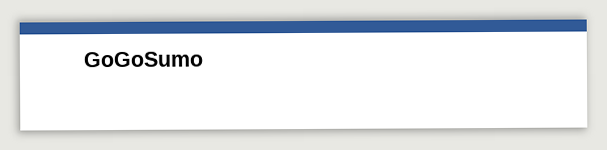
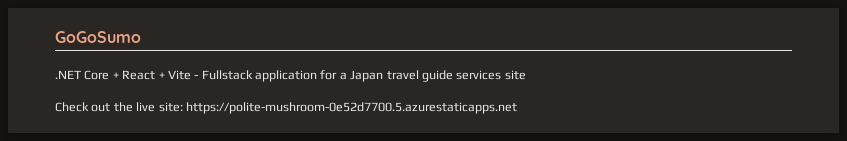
+ .NET Core + React + Vite - Fullstack application for a Japan travel guide services site
+ Check out the live site: https://polite-mushroom-0e52d7700.5.azurestaticapps.net

